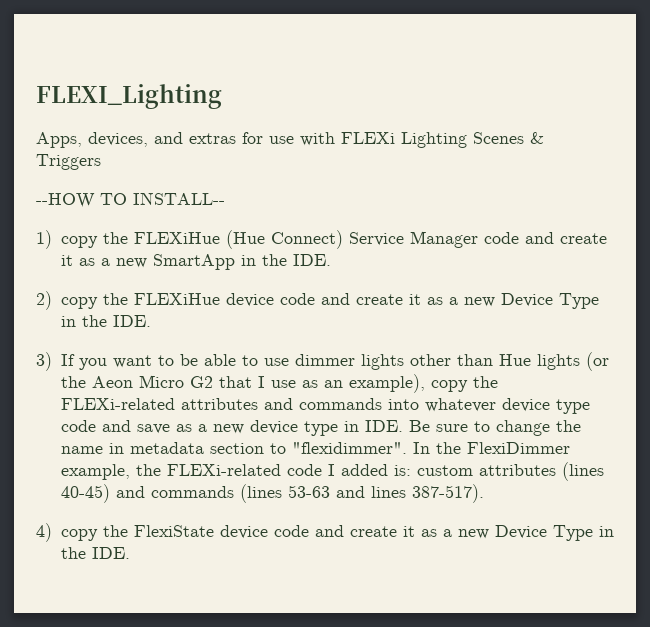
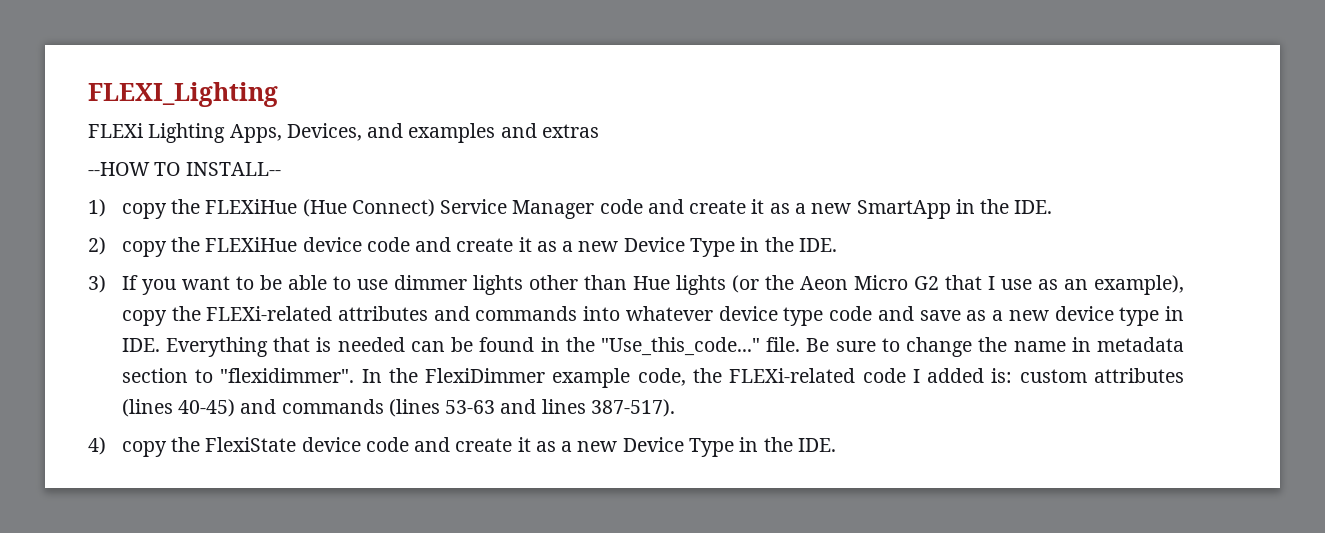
- Apps, devices, and extras for use with FLEXi Lighting Scenes & Triggers
+ FLEXi Lighting Apps, Devices, and examples and extras
- 3) If you want to be able to use dimmer lights other than Hue lights (or the Aeon Micro G2 that I use as an example), copy the FLEXi-related attributes and commands into whatever device type code and save as a new device type in IDE. Be sure to change the name in metadata section to "flexidimmer".
+ 3) If you want to be able to use dimmer lights other than Hue lights (or the Aeon Micro G2 that I use as an example), copy the FLEXi-related attributes and commands into whatever device type code and save as a new device type in IDE. Everything that is needed can be found in the "Use_this_code..." file. Be sure to change the name in metadata section to "flexidimmer".
- In the FlexiDimmer example, the FLEXi-related code I added is: custom attributes (lines 40-45) and commands (lines 53-63 and lines 387-517).
+ In the FlexiDimmer example code, the FLEXi-related code I added is: custom attributes (lines 40-45) and commands (lines 53-63 and lines 387-517).

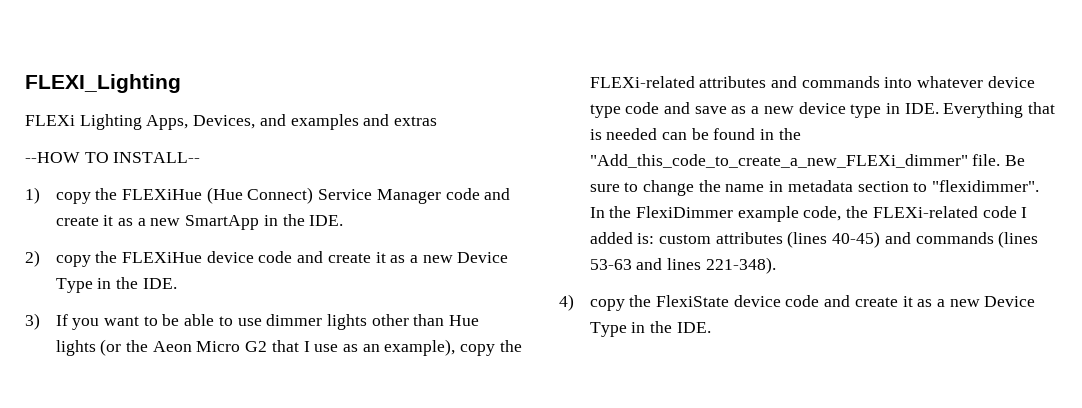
- 3) If you want to be able to use dimmer lights other than Hue lights (or the Aeon Micro G2 that I use as an example), copy the FLEXi-related attributes and commands into whatever device type code and save as a new device type in IDE. Everything that is needed can be found in the "Use_this_code..." file.
+ 3) If you want to be able to use dimmer lights other than Hue lights (or the Aeon Micro G2 that I use as an example), copy the FLEXi-related attributes and commands into whatever device type code and save as a new device type in IDE. Everything that is needed can be found in the "Add_this_code_to_create_a_new_FLEXi_dimmer" file.
- In the FlexiDimmer example code, the FLEXi-related code I added is: custom attributes (lines 40-45) and commands (lines 53-63 and lines 387-517).
+ In the FlexiDimmer example code, the FLEXi-related code I added is: custom attributes (lines 40-45) and commands (lines 53-63 and lines 221-348).

